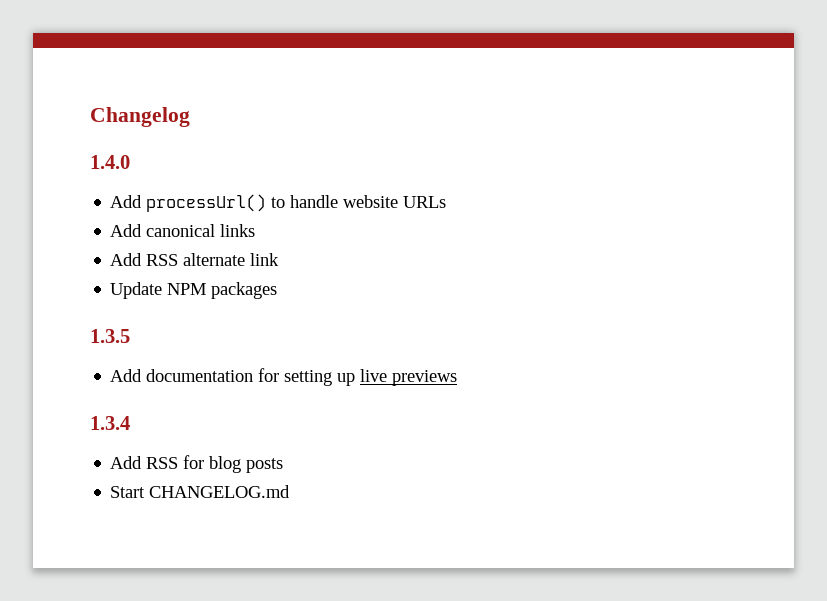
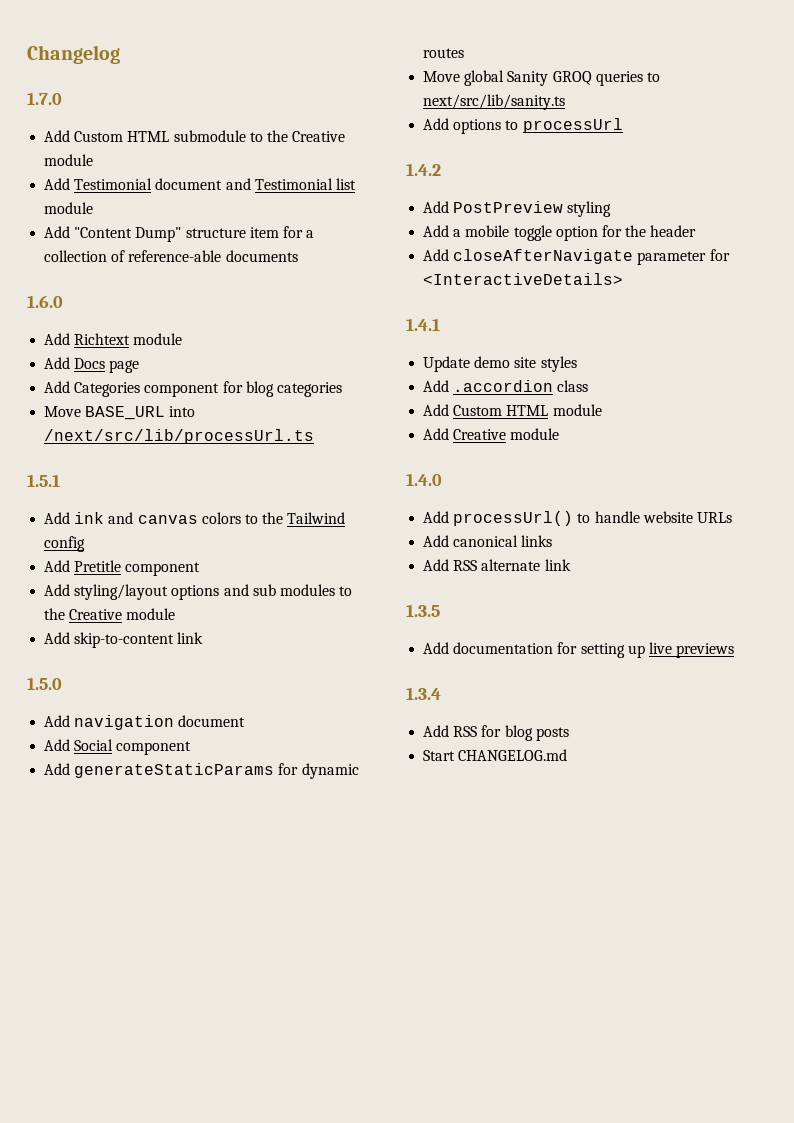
+ 1.7.0
+ Add Custom HTML submodule to the Creative module
+ Add Testimonial document and Testimonial list module
+ Add "Content Dump" structure item for a collection of reference-able documents
+ 1.6.0
+ Add Richtext module
+ Add Docs page
+ Add Categories component for blog categories
+ Move BASE_URL into /next/src/lib/processUrl.ts
+ 1.5.1
+ Add ink and canvas colors to the Tailwind config
+ Add Pretitle component
+ Add styling/layout options and sub modules to the Creative module
+ Add skip-to-content link
+ 1.5.0
+ Add navigation document
+ Add Social component
+ Add generateStaticParams for dynamic routes
+ Move global Sanity GROQ queries to next/src/lib/sanity.ts
+ Add options to processUrl
+ 1.4.2
+ Add PostPreview styling
+ Add a mobile toggle option for the header
+ Add closeAfterNavigate parameter for <InteractiveDetails>
+ 1.4.1
+ Update demo site styles
+ Add .accordion class
+ Add Custom HTML module
+ Add Creative module
- Update NPM packages

